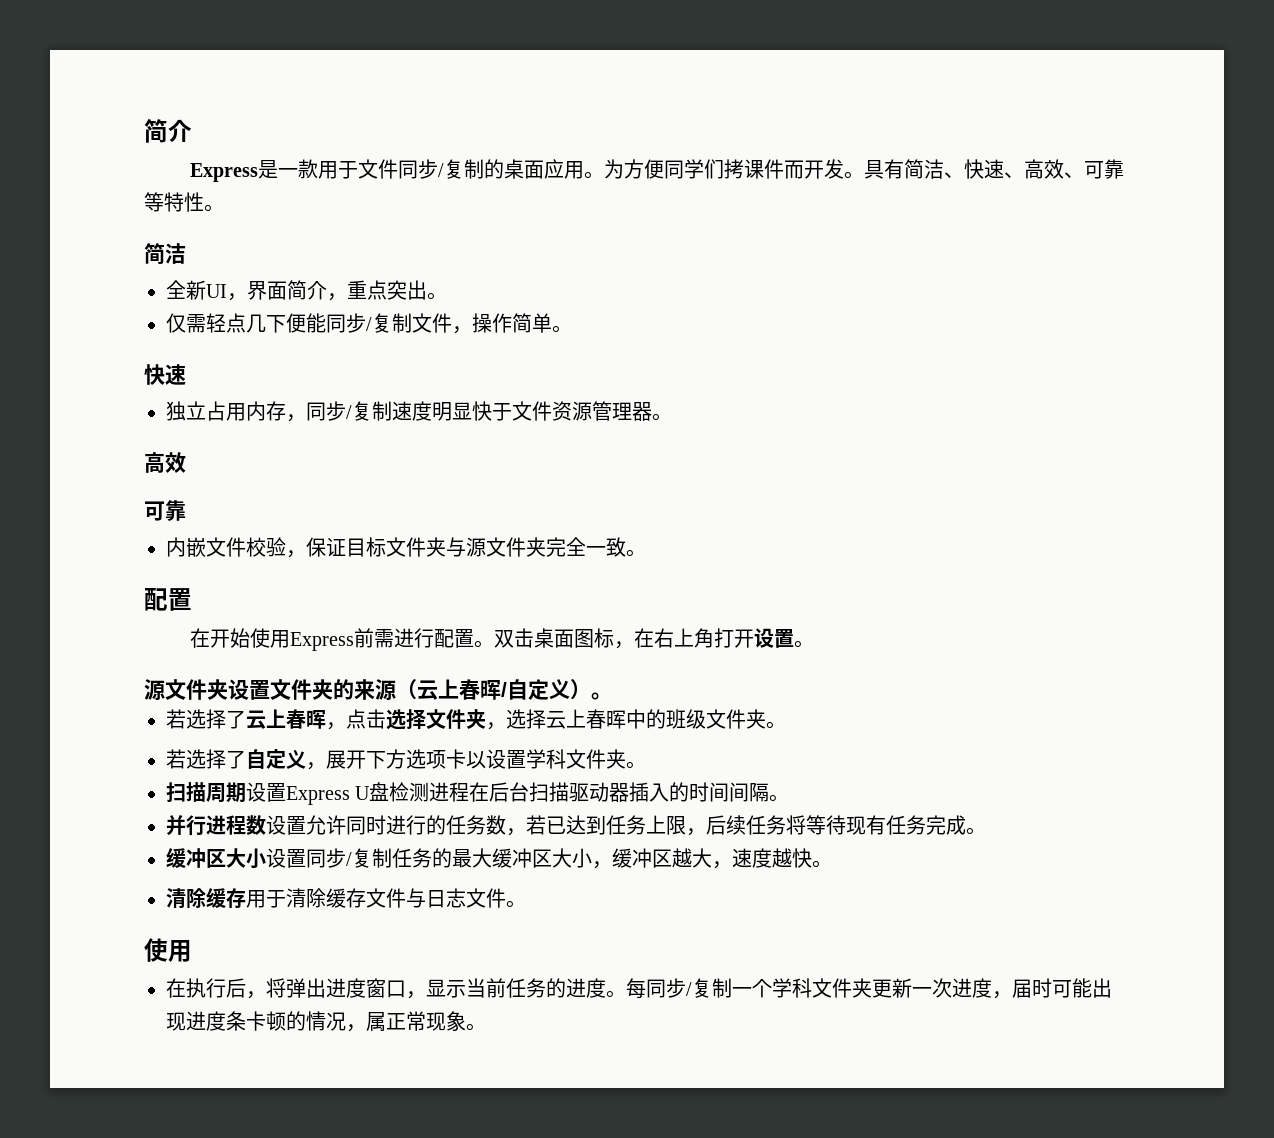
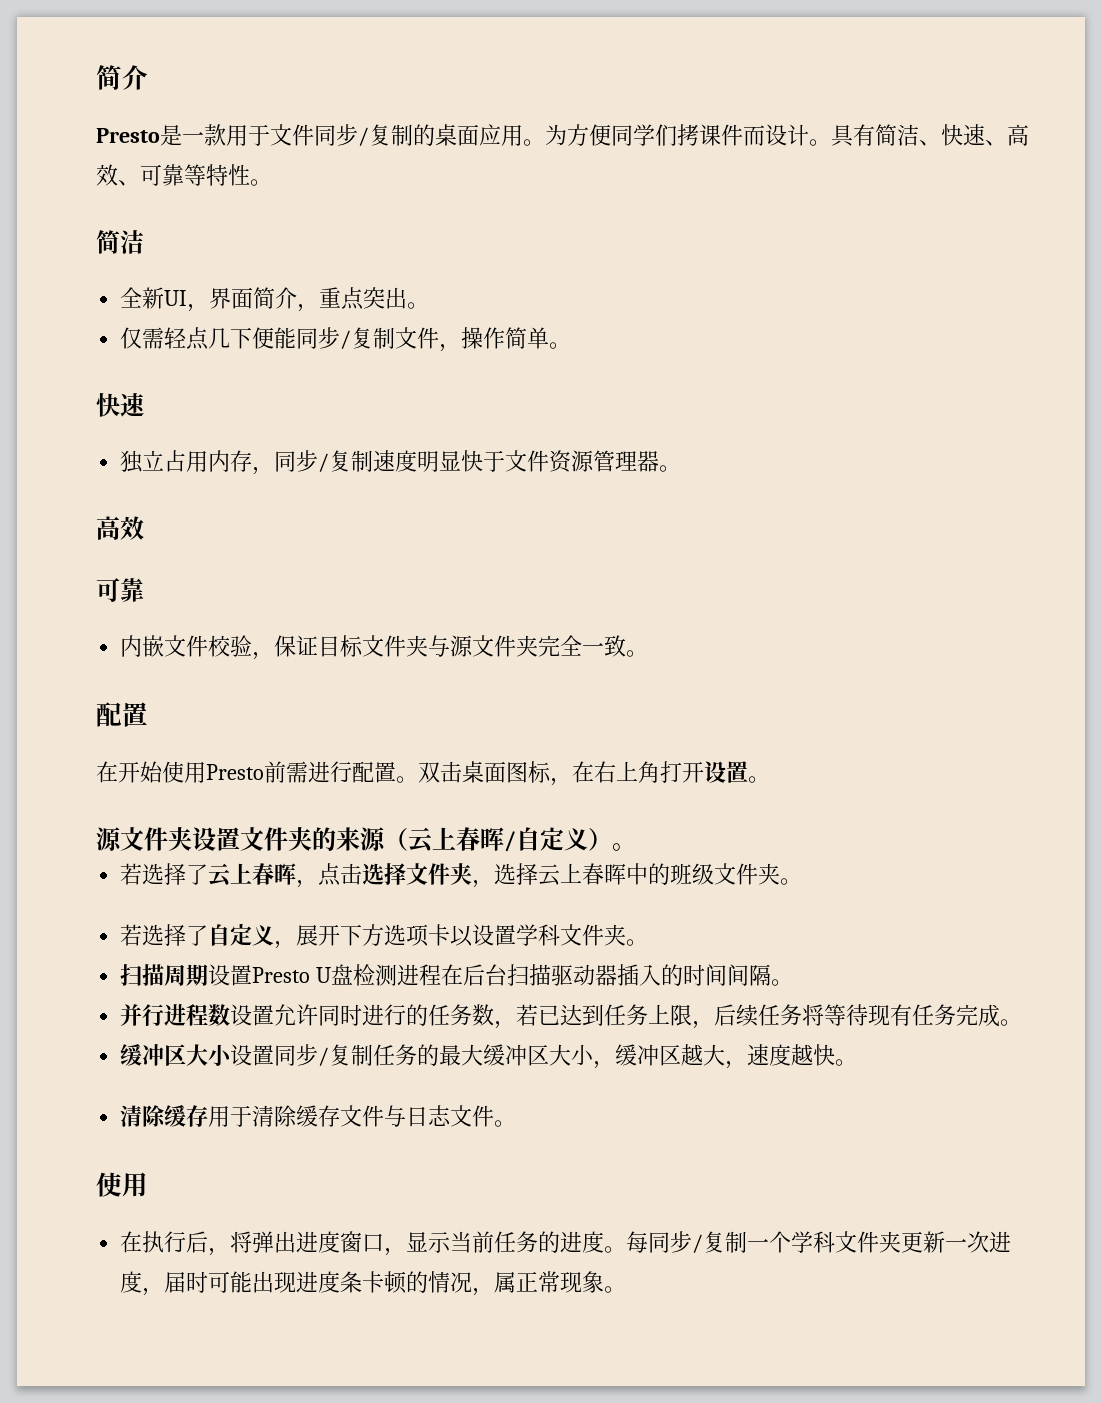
- Express是一款用于文件同步/复制的桌面应用。
+ Presto是一款用于文件同步/复制的桌面应用。
- 为方便同学们拷课件而开发。
+ 为方便同学们拷课件而设计。
- 在开始使用Express前需进行配置。
+ 在开始使用Presto前需进行配置。
- 扫描周期设置Express U盘检测进程在后台扫描驱动器插入的时间间隔。
+ 扫描周期设置Presto U盘检测进程在后台扫描驱动器插入的时间间隔。

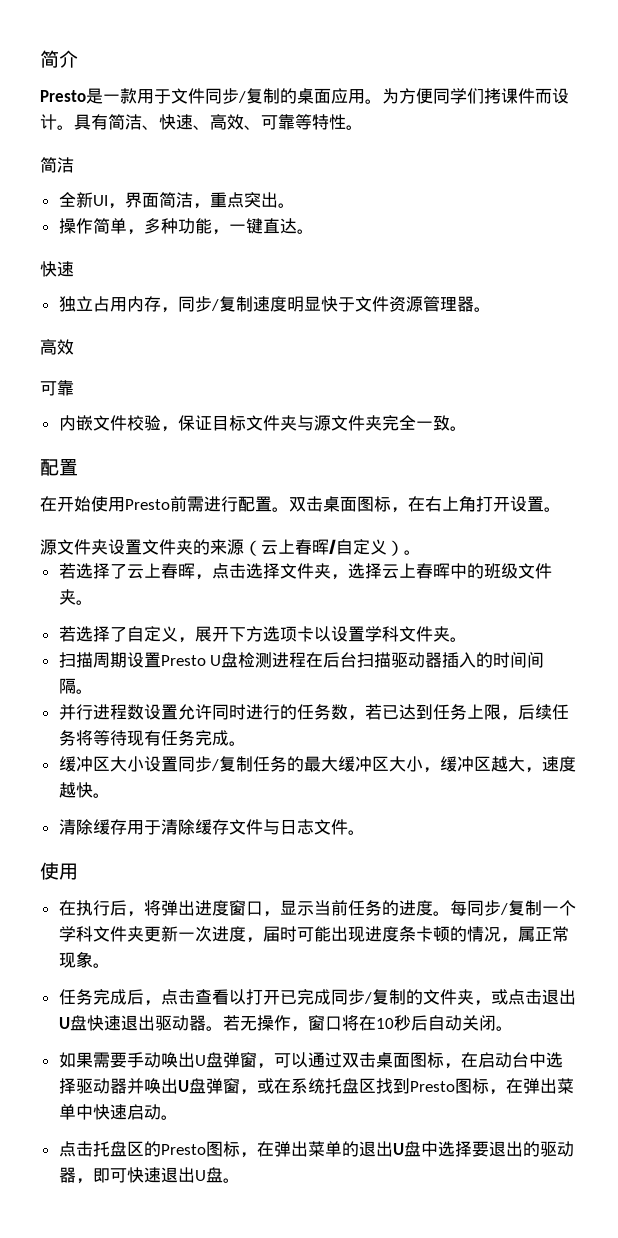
- 全新UI，界面简介，重点突出。
+ 全新UI，界面简洁，重点突出。
- 仅需轻点几下便能同步/复制文件，操作简单。
+ 操作简单，多种功能，一键直达。
+ 任务完成后，点击查看以打开已完成同步/复制的文件夹，或点击退出U盘快速退出驱动器。若无操作，窗口将在10秒后自动关闭。
+ 如果需要手动唤出U盘弹窗，可以通过双击桌面图标，在启动台中选择驱动器并唤出U盘弹窗，或在系统托盘区找到Presto图标，在弹出菜单中快速启动。
+ 点击托盘区的Presto图标，在弹出菜单的退出U盘中选择要退出的驱动器，即可快速退出U盘。

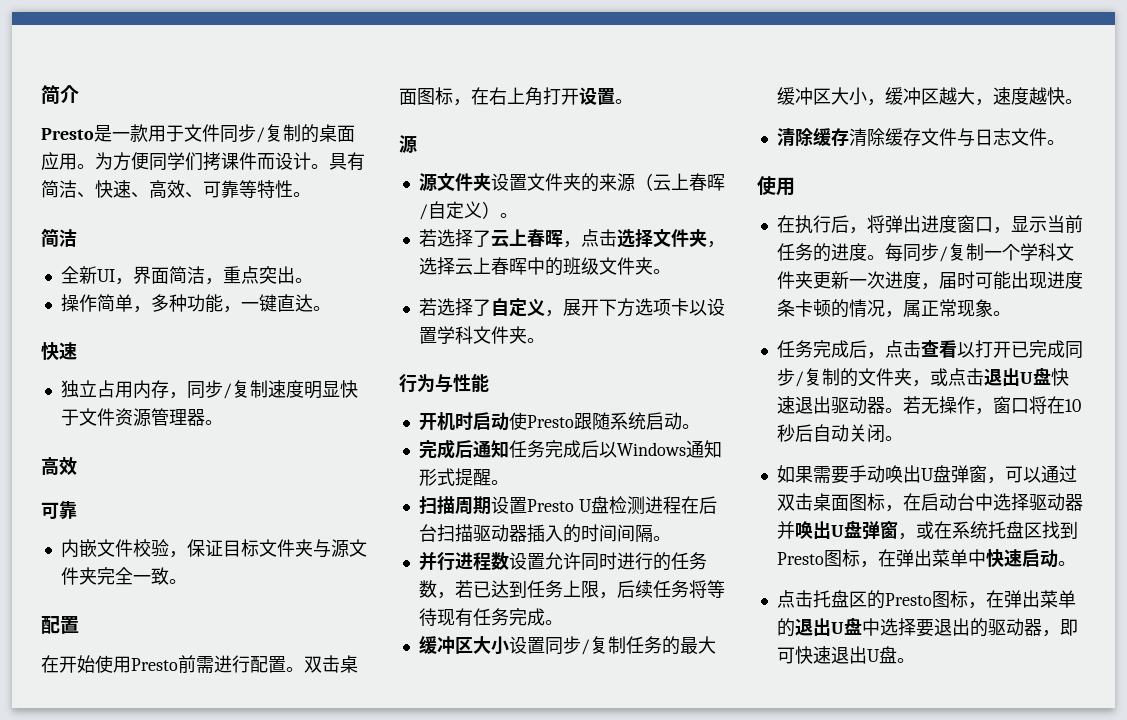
  双击桌面图标，在右上角打开设置。
+ 源
+ 行为与性能
+ 开机时启动使Presto跟随系统启动。
+ 完成后通知任务完成后以Windows通知形式提醒。
- 清除缓存用于清除缓存文件与日志文件。
+ 清除缓存清除缓存文件与日志文件。

